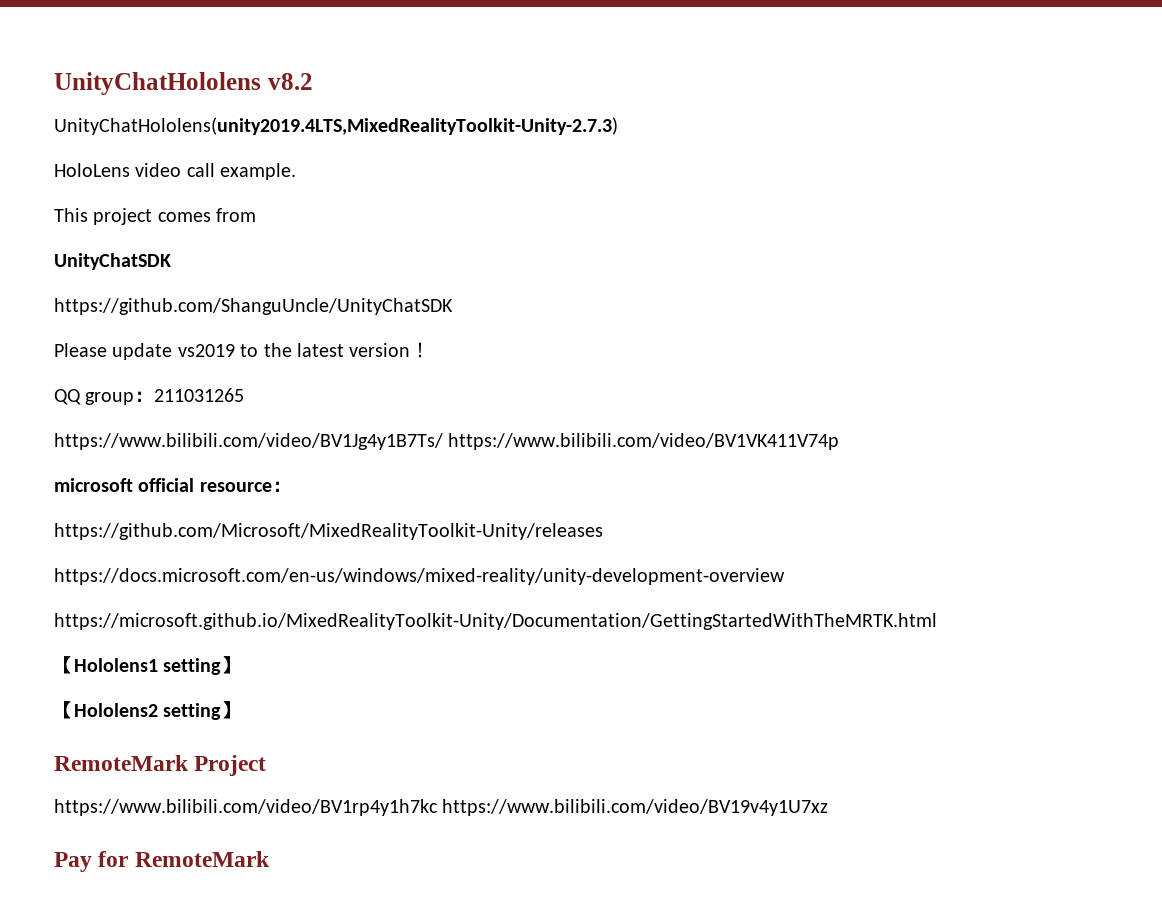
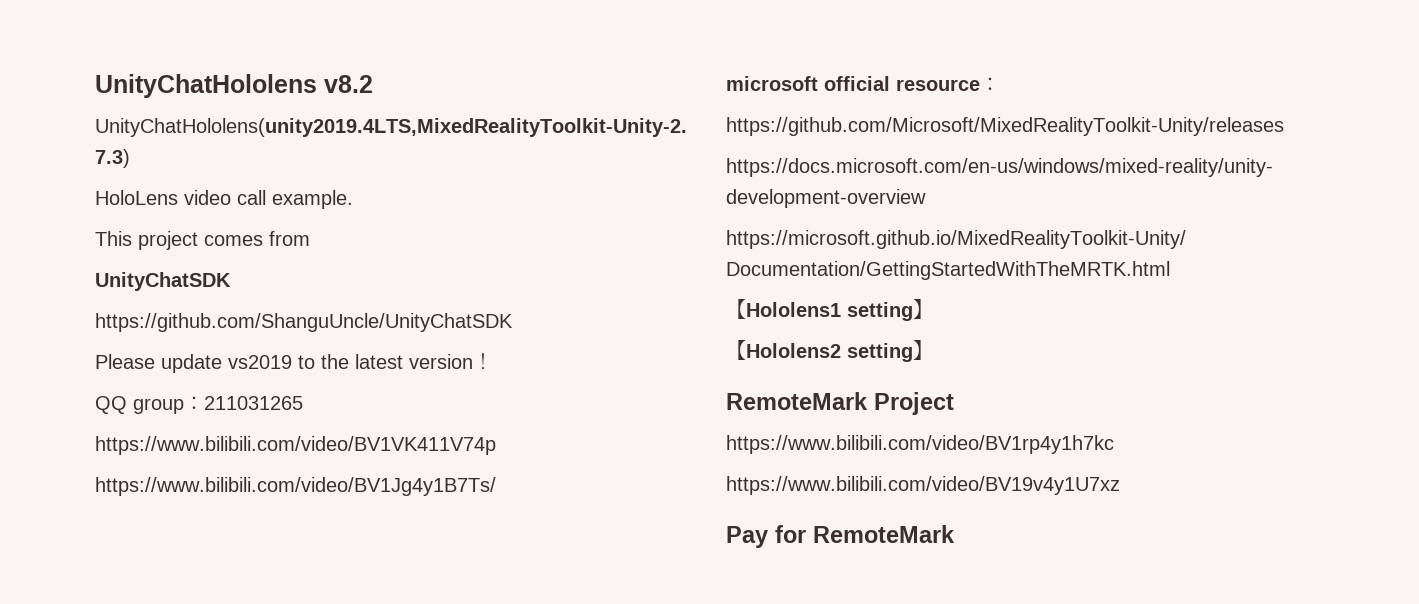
+ https://www.bilibili.com/video/BV1VK411V74p
- https://www.bilibili.com/video/BV1Jg4y1B7Ts/ https://www.bilibili.com/video/BV1VK411V74p
+ https://www.bilibili.com/video/BV1Jg4y1B7Ts/
- https://www.bilibili.com/video/BV1rp4y1h7kc https://www.bilibili.com/video/BV19v4y1U7xz
+ https://www.bilibili.com/video/BV1rp4y1h7kc
+ https://www.bilibili.com/video/BV19v4y1U7xz

